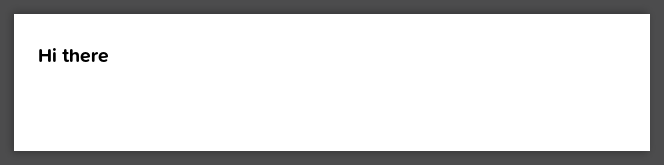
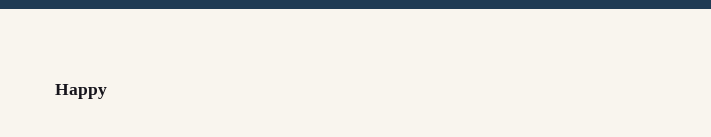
- Hi there
+ Happy

